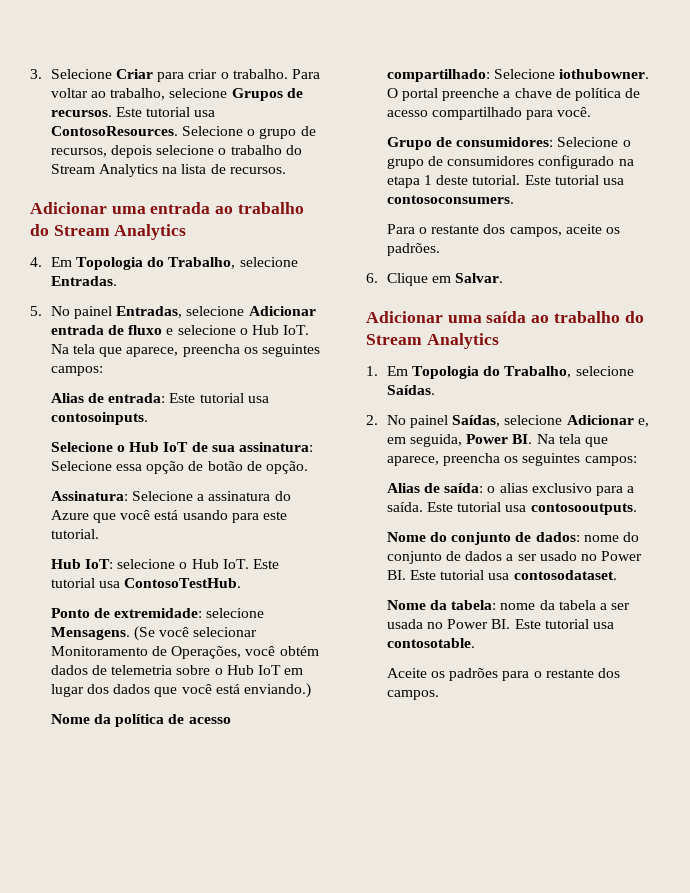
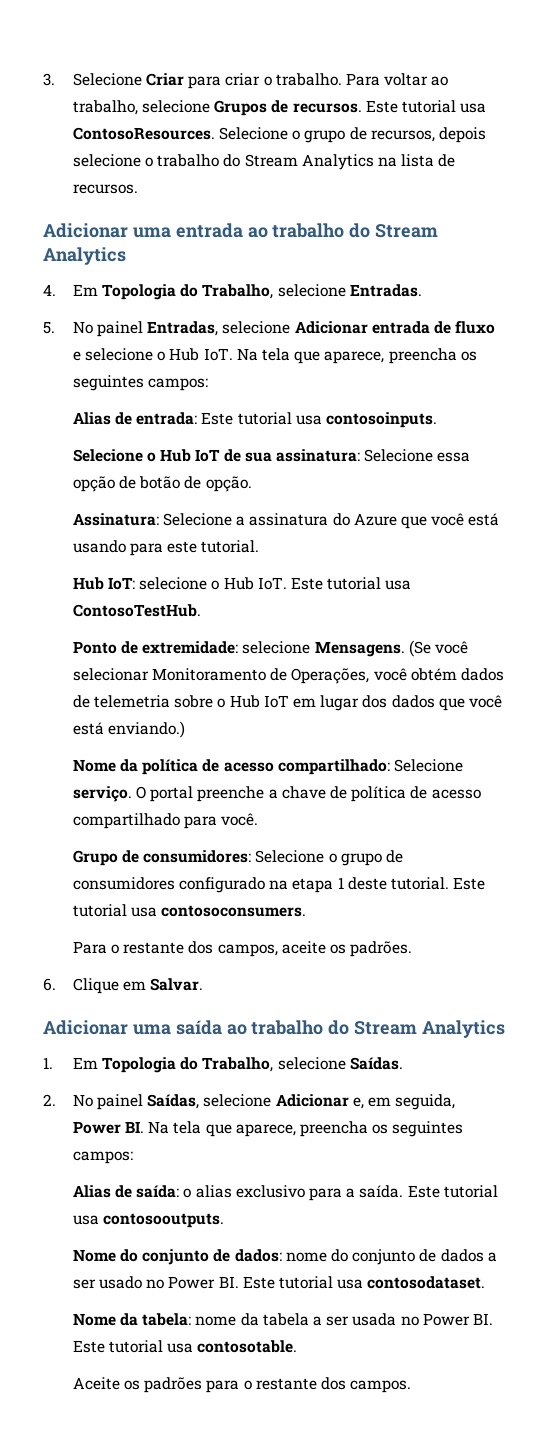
- Nome da política de acesso compartilhado: Selecione iothubowner.
+ Nome da política de acesso compartilhado: Selecione serviço.

